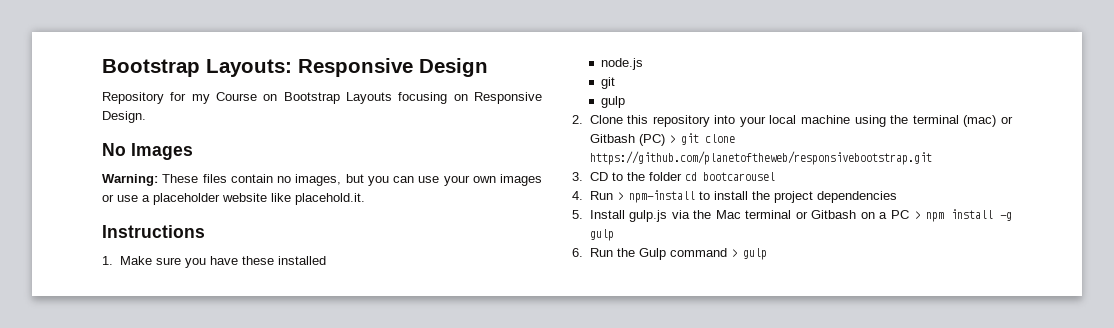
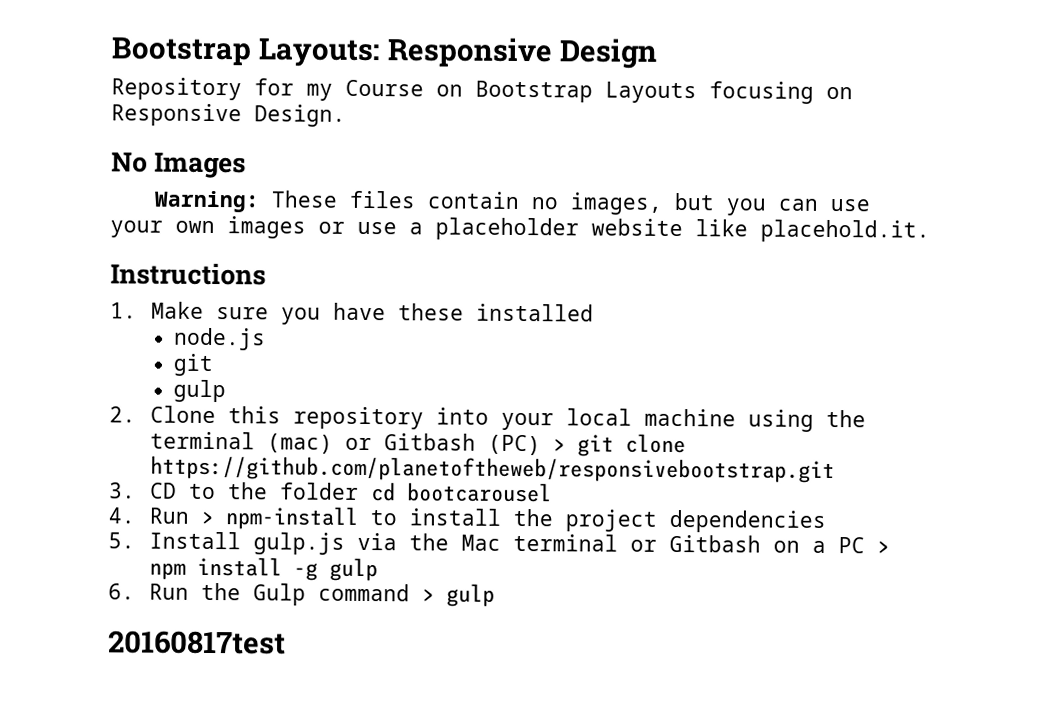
+ 20160817test

